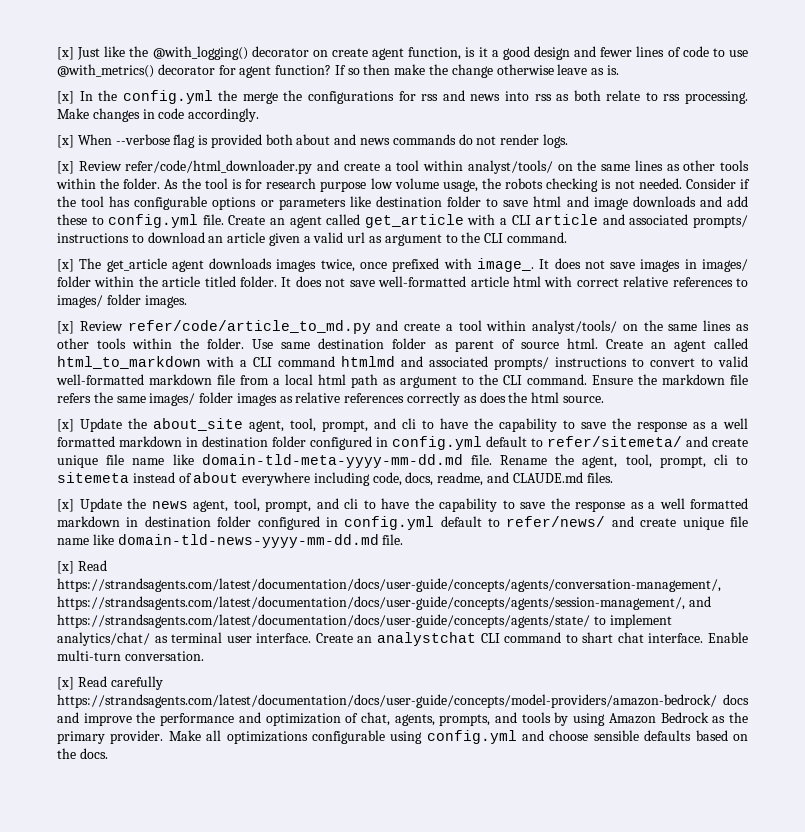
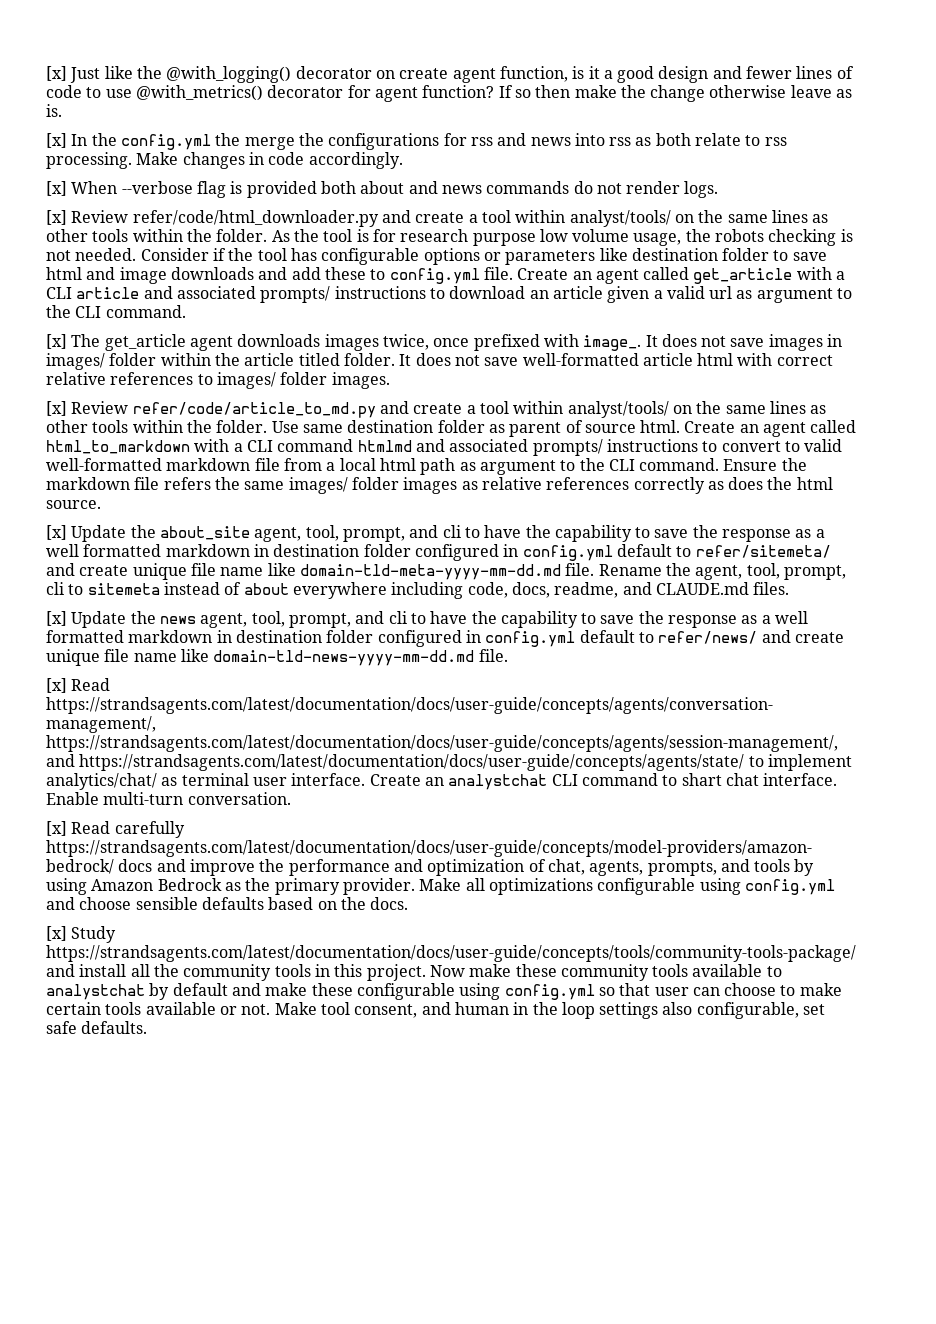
+ [x] Study https://strandsagents.com/latest/documentation/docs/user-guide/concepts/tools/community-tools-package/ and install all the community tools in this project. Now make these community tools available to analystchat by default and make these configurable using config.yml so that user can choose to make certain tools available or not. Make tool consent, and human in the loop settings also configurable, set safe defaults.

